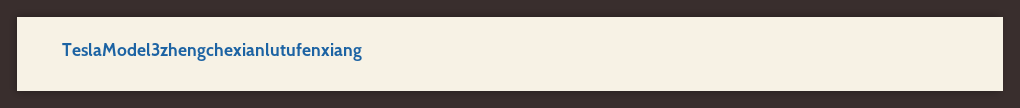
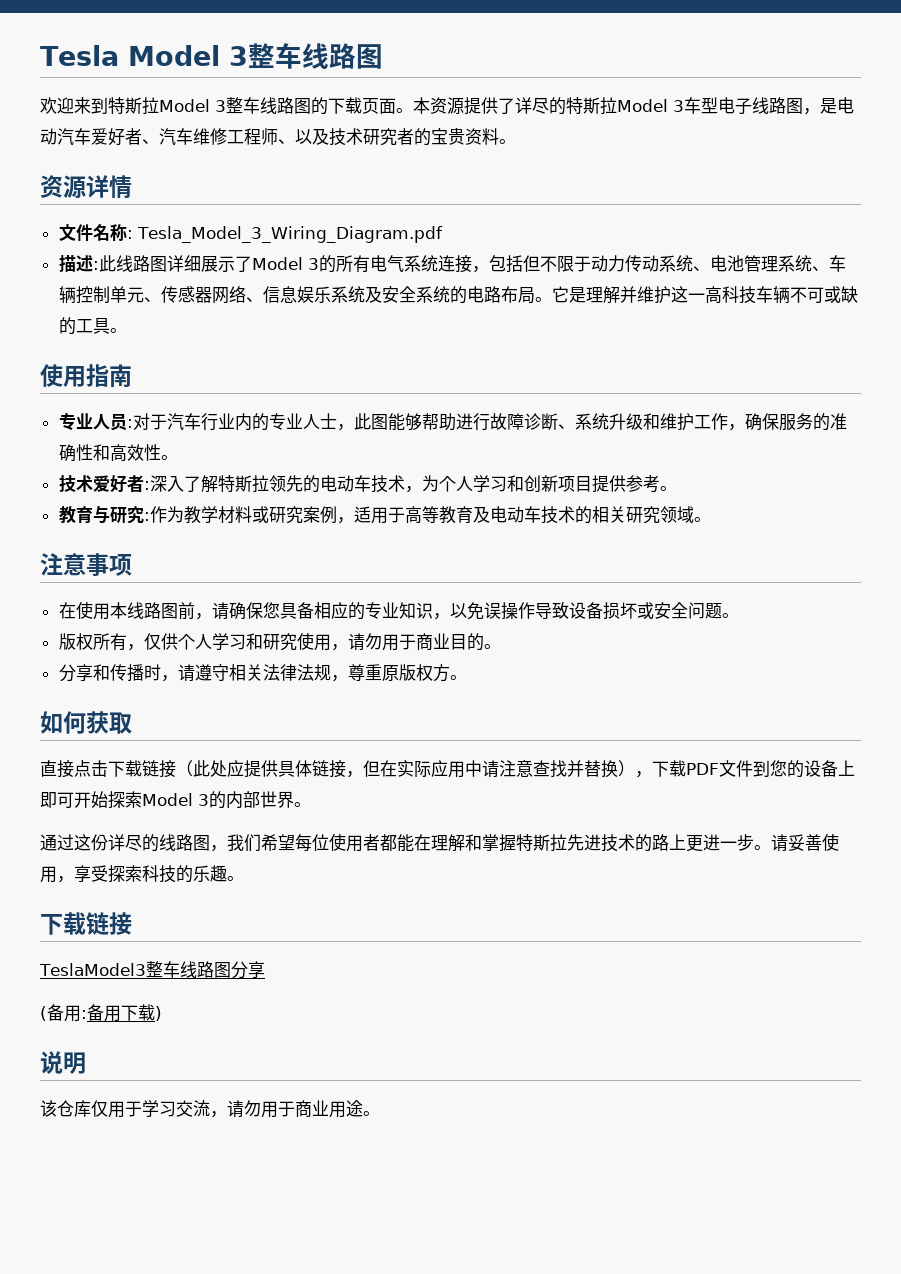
- TeslaModel3zhengchexianlutufenxiang
+ Tesla Model 3整车线路图
+ 欢迎来到特斯拉Model 3整车线路图的下载页面。本资源提供了详尽的特斯拉Model 3车型电子线路图，是电动汽车爱好者、汽车维修工程师、以及技术研究者的宝贵资料。
+ 资源详情
+ 文件名称: Tesla_Model_3_Wiring_Diagram.pdf
+ 描述:此线路图详细展示了Model 3的所有电气系统连接，包括但不限于动力传动系统、电池管理系统、车辆控制单元、传感器网络、信息娱乐系统及安全系统的电路布局。它是理解并维护这一高科技车辆不可或缺的工具。
+ 使用指南
+ 专业人员:对于汽车行业内的专业人士，此图能够帮助进行故障诊断、系统升级和维护工作，确保服务的准确性和高效性。
+ 技术爱好者:深入了解特斯拉领先的电动车技术，为个人学习和创新项目提供参考。
+ 教育与研究:作为教学材料或研究案例，适用于高等教育及电动车技术的相关研究领域。
+ 注意事项
+ 在使用本线路图前，请确保您具备相应的专业知识，以免误操作导致设备损坏或安全问题。
+ 版权所有，仅供个人学习和研究使用，请勿用于商业目的。
+ 分享和传播时，请遵守相关法律法规，尊重原版权方。
+ 如何获取
+ 直接点击下载链接（此处应提供具体链接，但在实际应用中请注意查找并替换），下载PDF文件到您的设备上即可开始探索Model 3的内部世界。
+ 通过这份详尽的线路图，我们希望每位使用者都能在理解和掌握特斯拉先进技术的路上更进一步。请妥善使用，享受探索科技的乐趣。
+ 下载链接
+ TeslaModel3整车线路图分享
+ (备用:备用下载)
+ 说明
+ 该仓库仅用于学习交流，请勿用于商业用途。

